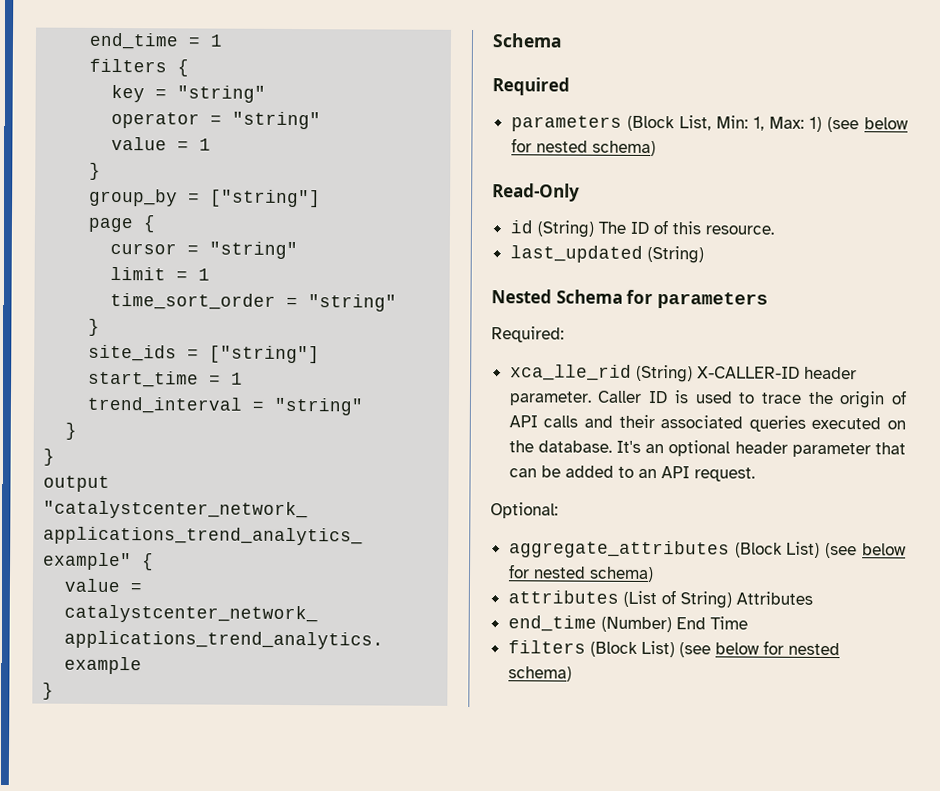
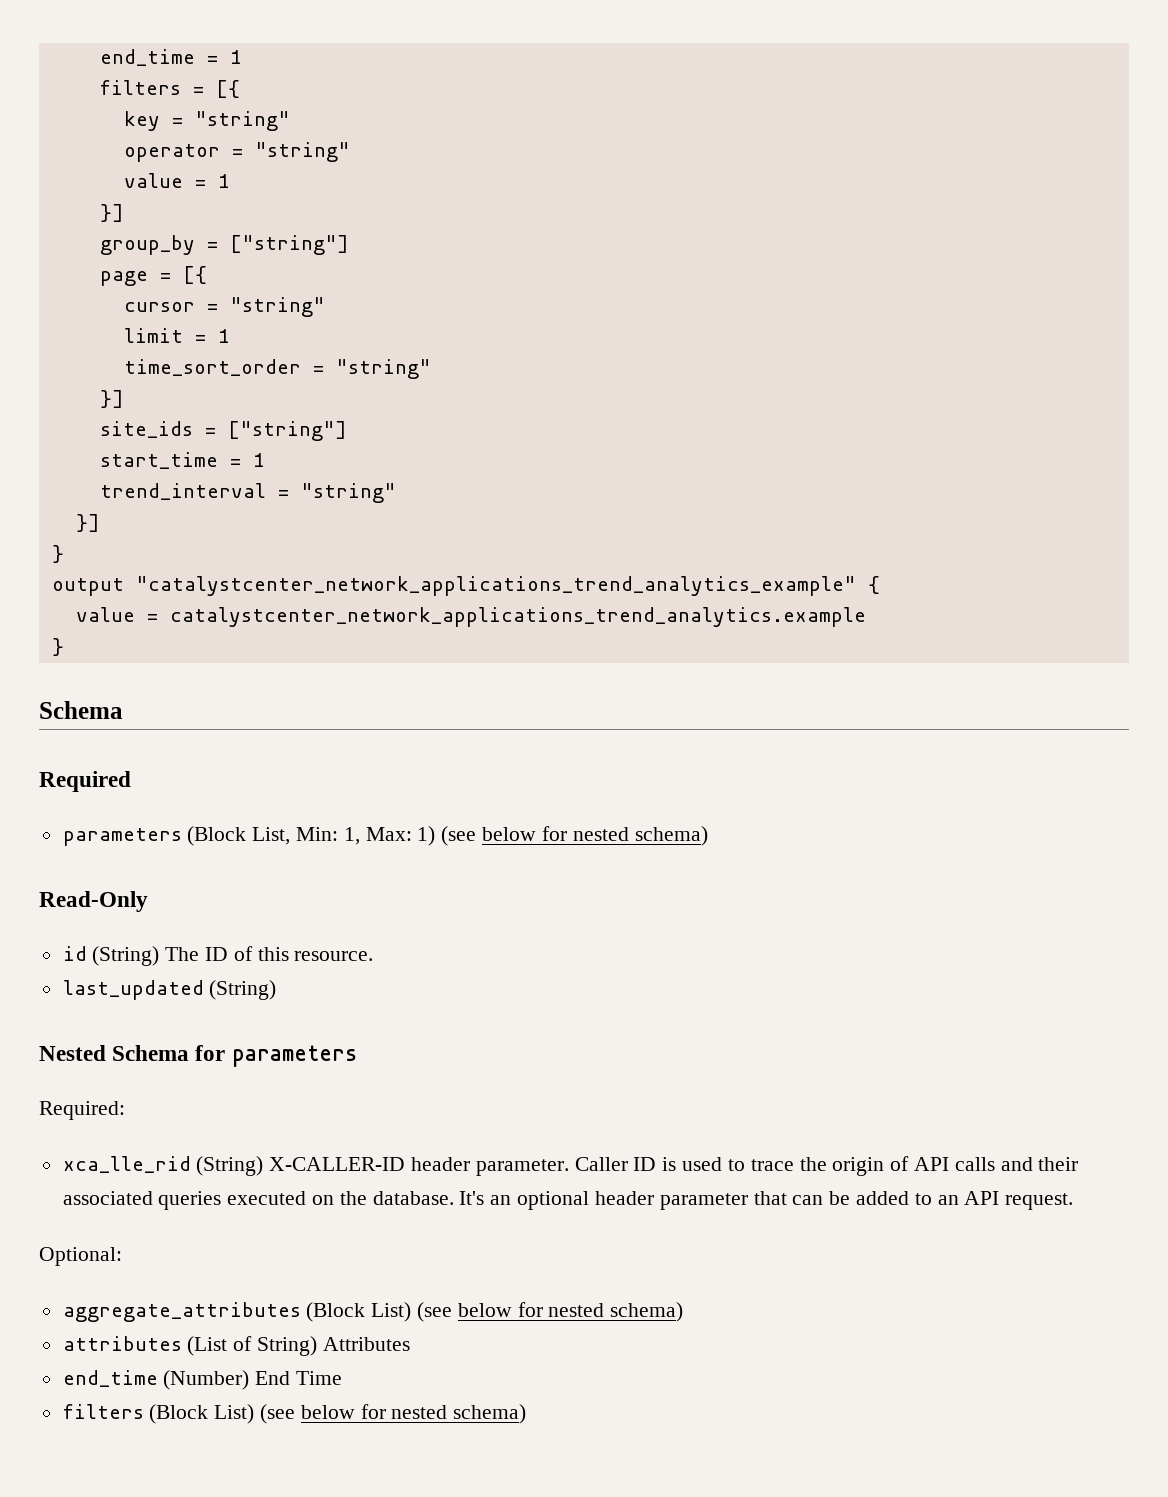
- filters {
+ filters = [{
  value = 1
- }
+ }]
- page {
+ page = [{
  time_sort_order = "string"
- }
+ }]
  trend_interval = "string"
- }
+ }]

